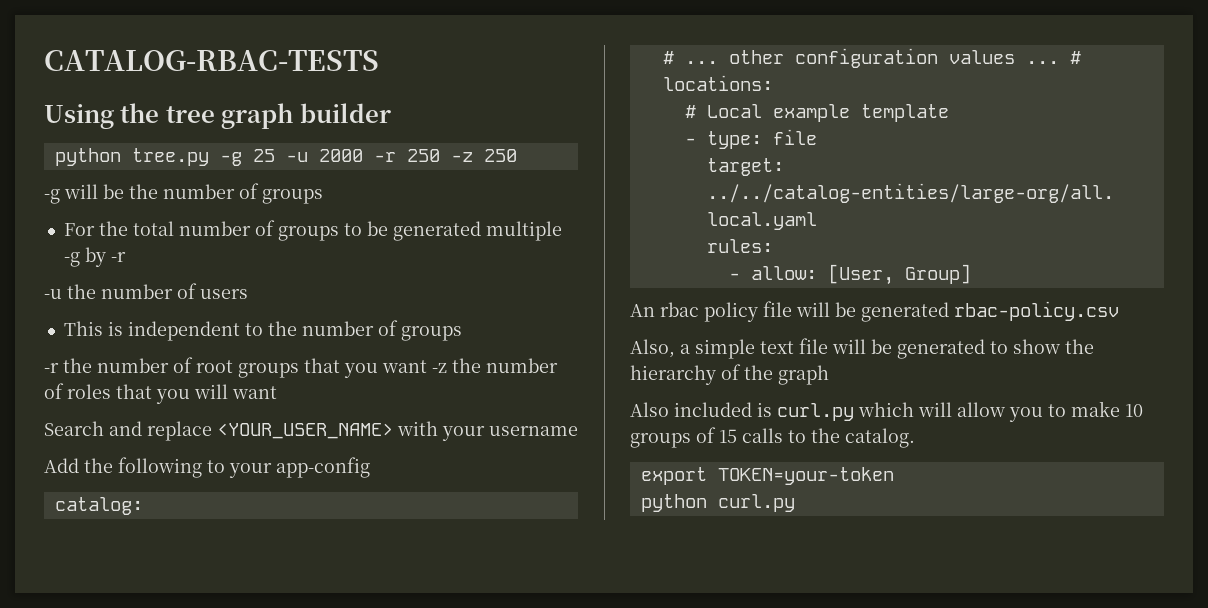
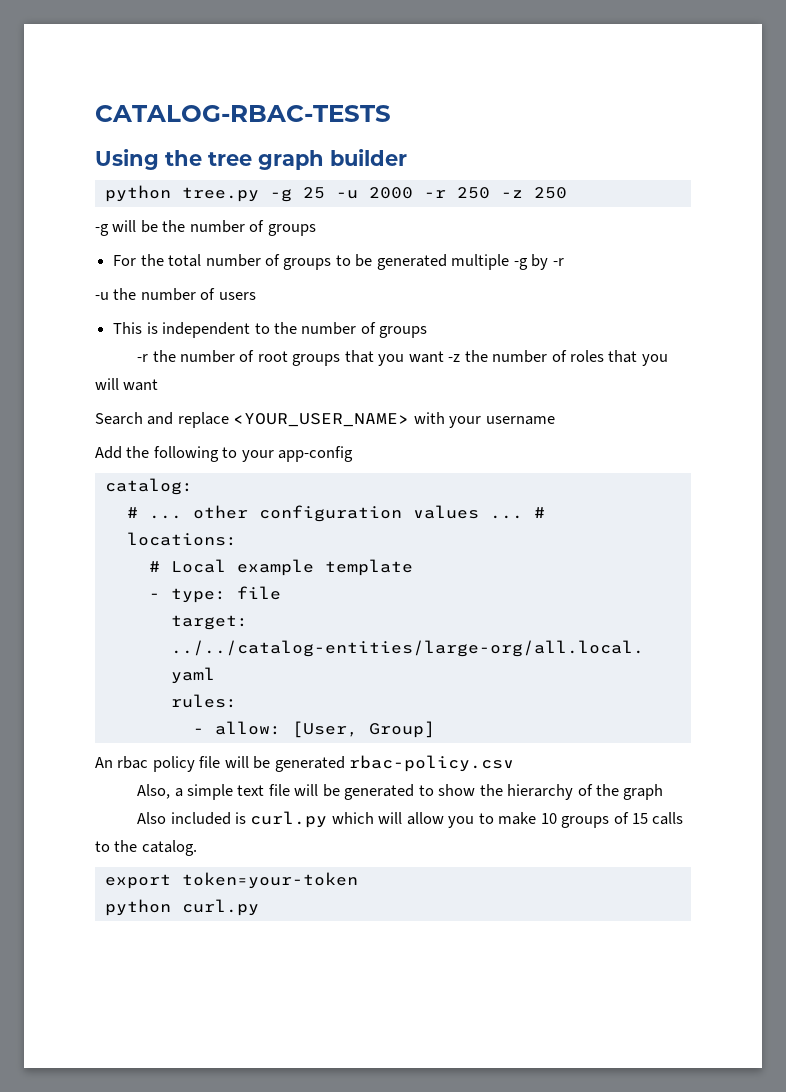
- export TOKEN=your-token
+ export token=your-token

